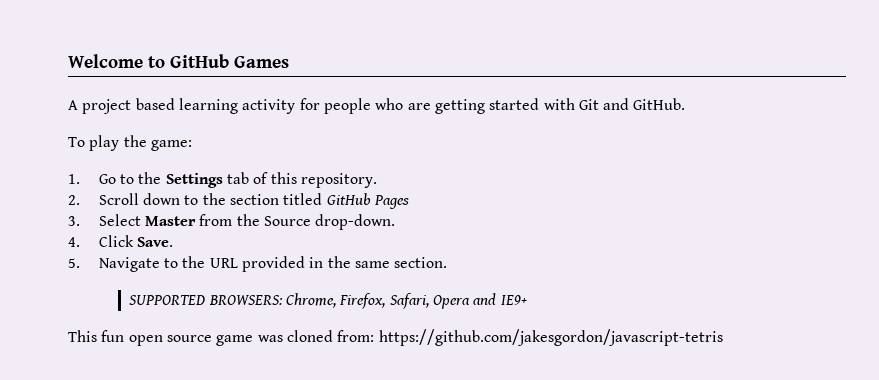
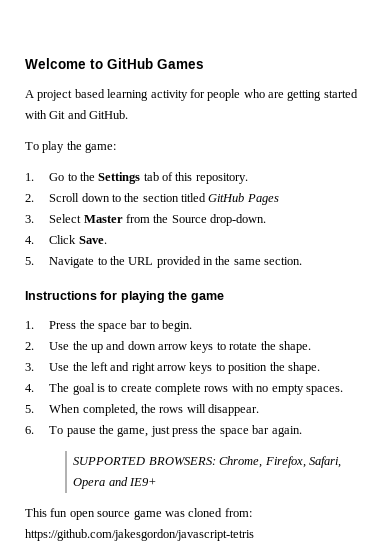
+ Instructions for playing the game
+ 1. Press the space bar to begin.
+ 2. Use the up and down arrow keys to rotate the shape.
+ 3. Use the left and right arrow keys to position the shape.
+ 4. The goal is to create complete rows with no empty spaces.
+ 5. When completed, the rows will disappear.
+ 6. To pause the game, just press the space bar again.

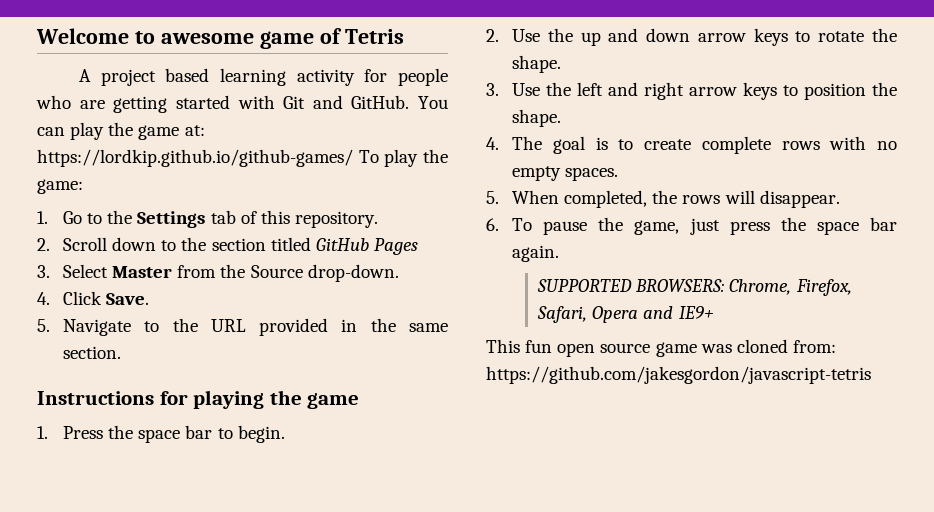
- Welcome to GitHub Games
+ Welcome to awesome game of Tetris
- A project based learning activity for people who are getting started with Git and GitHub.
- To play the game:
+ A project based learning activity for people who are getting started with Git and GitHub. You can play the game at: https://lordkip.github.io/github-games/ To play the game:

